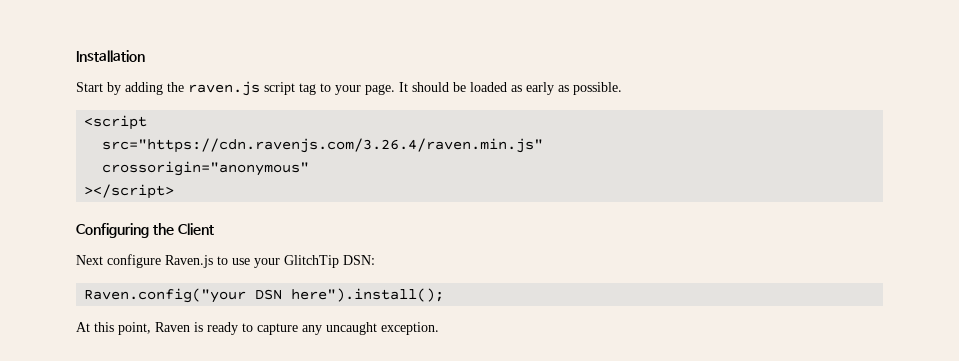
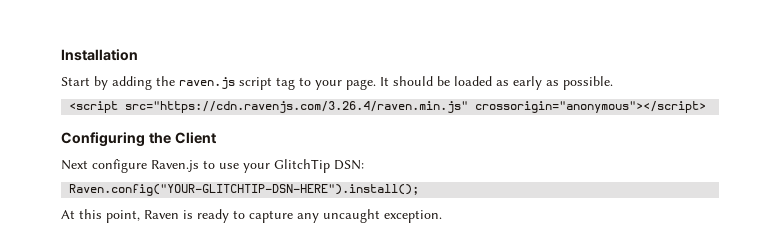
- <script
- src="https://cdn.ravenjs.com/3.26.4/raven.min.js"
- crossorigin="anonymous"
- ></script>
+ <script src="https://cdn.ravenjs.com/3.26.4/raven.min.js" crossorigin="anonymous"></script>
- Raven.config("your DSN here").install();
+ Raven.config("YOUR-GLITCHTIP-DSN-HERE").install();

